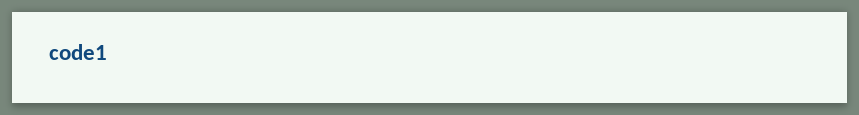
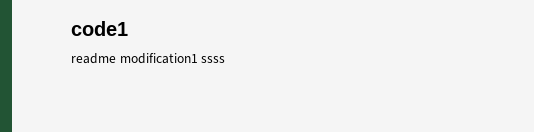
+ readme modification1 ssss

